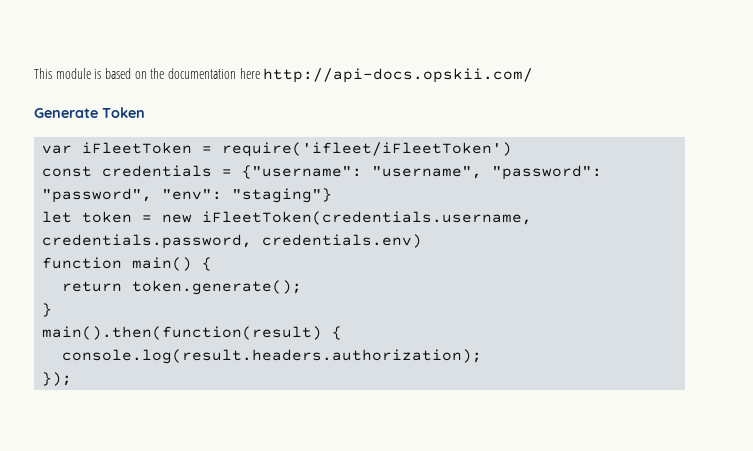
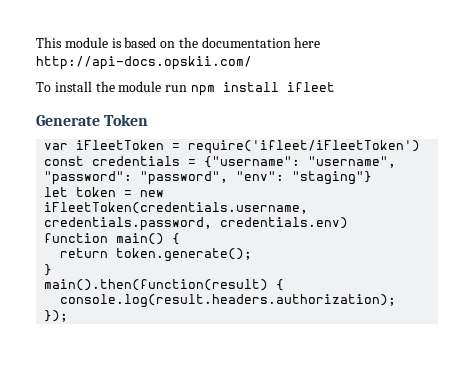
+ To install the module run npm install ifleet

